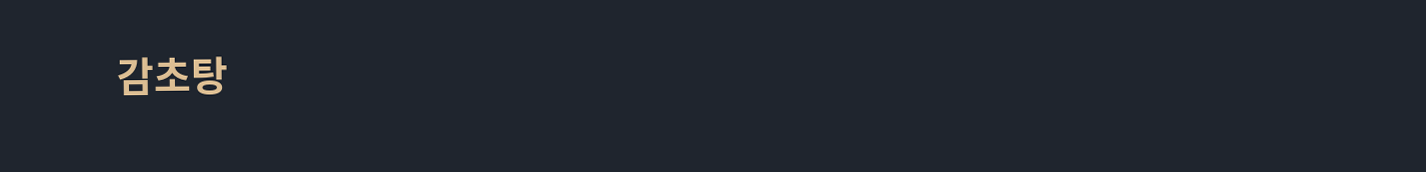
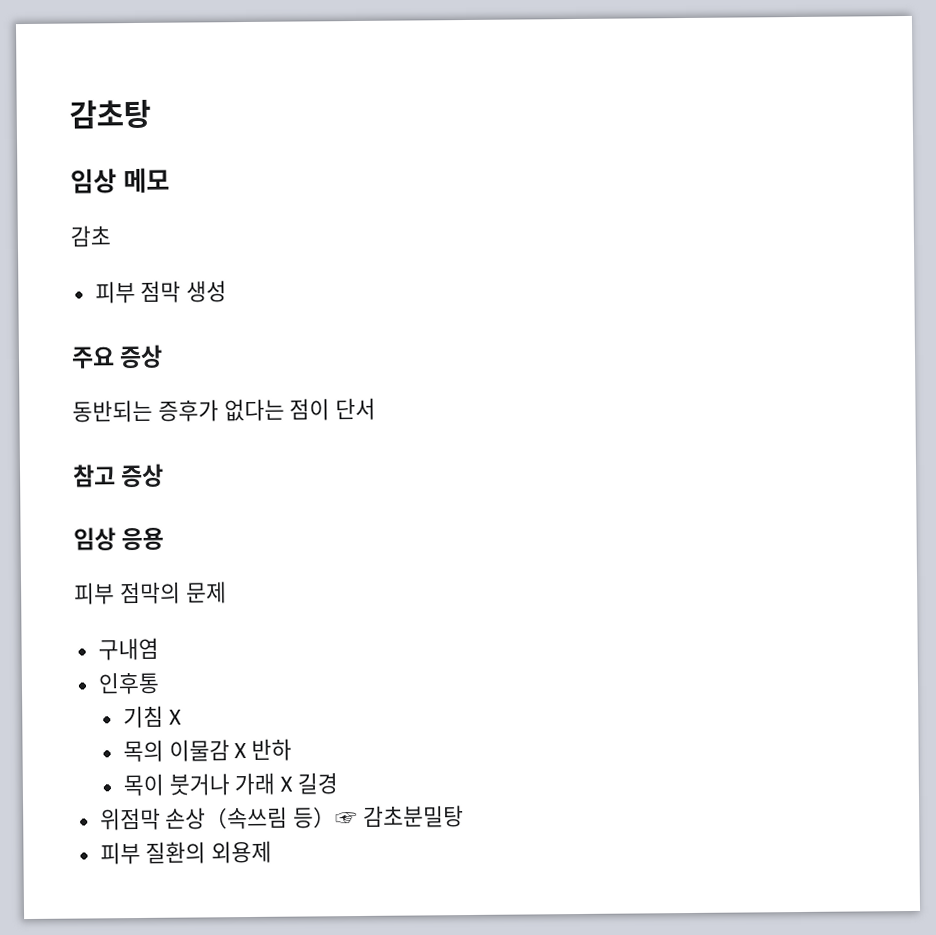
+ 임상 메모
+ 감초
+ 피부 점막 생성
+ 주요 증상
+ 동반되는 증후가 없다는 점이 단서
+ 참고 증상
+ 임상 응용
+ 피부 점막의 문제
+ 구내염
+ 인후통
+ 기침 X
+ 목의 이물감 X 반하
+ 목이 붓거나 가래 X 길경
+ 위점막 손상（속쓰림 등）☞ 감초분밀탕
+ 피부 질환의 외용제

